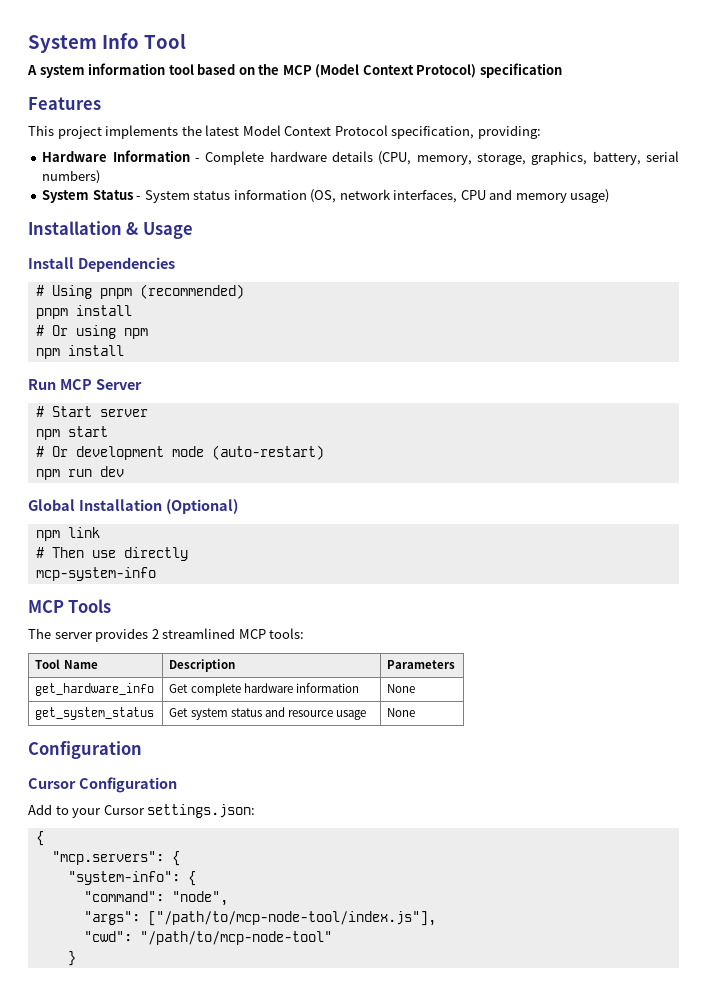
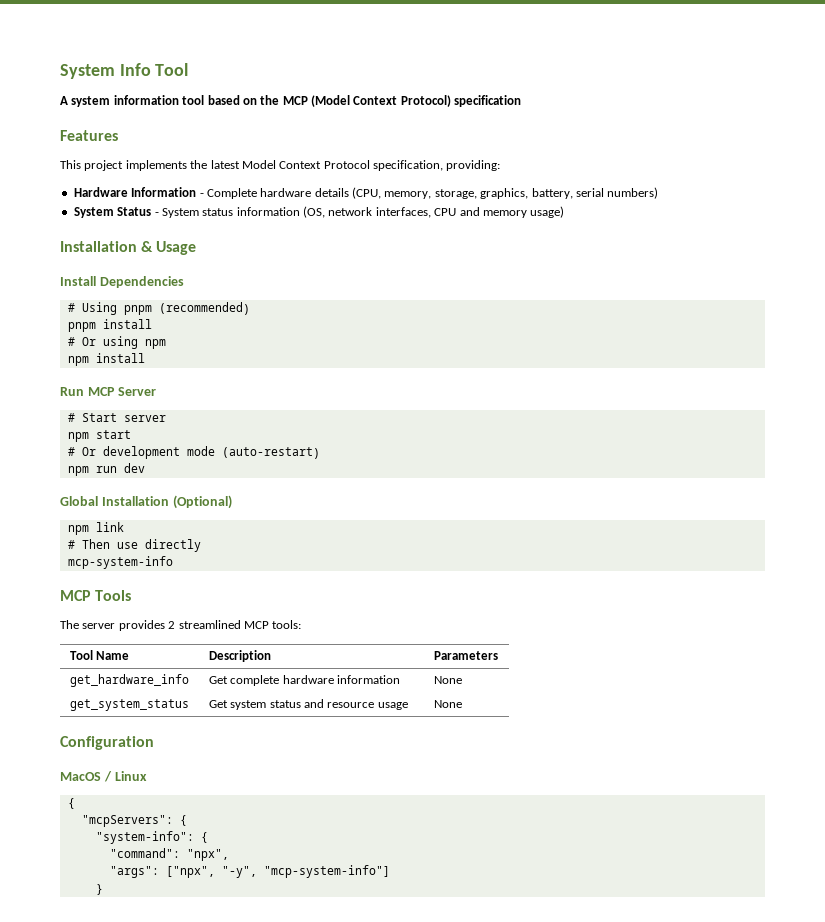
- Cursor Configuration
- Add to your Cursor settings.json:
+ MacOS / Linux
  {
- "mcp.servers": {
+ "mcpServers": {
- "command": "node",
+ "command": "npx",
- "args": ["/path/to/mcp-node-tool/index.js"],
- "cwd": "/path/to/mcp-node-tool"
+ "args": ["npx", "-y", "mcp-system-info"]

